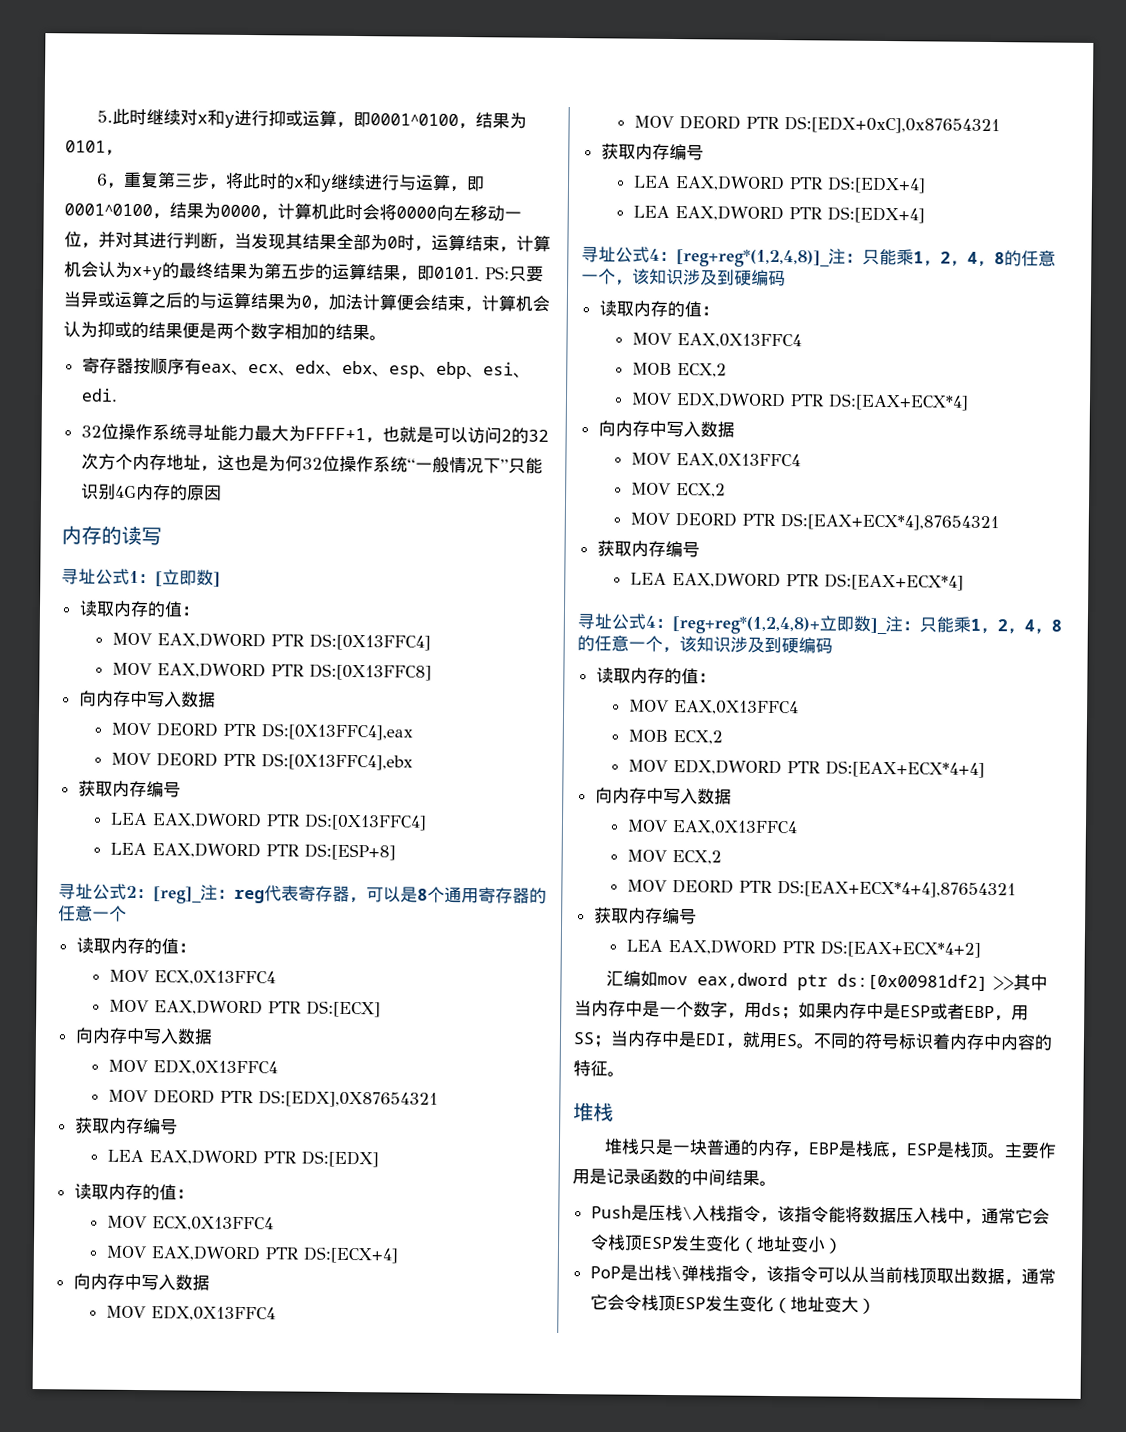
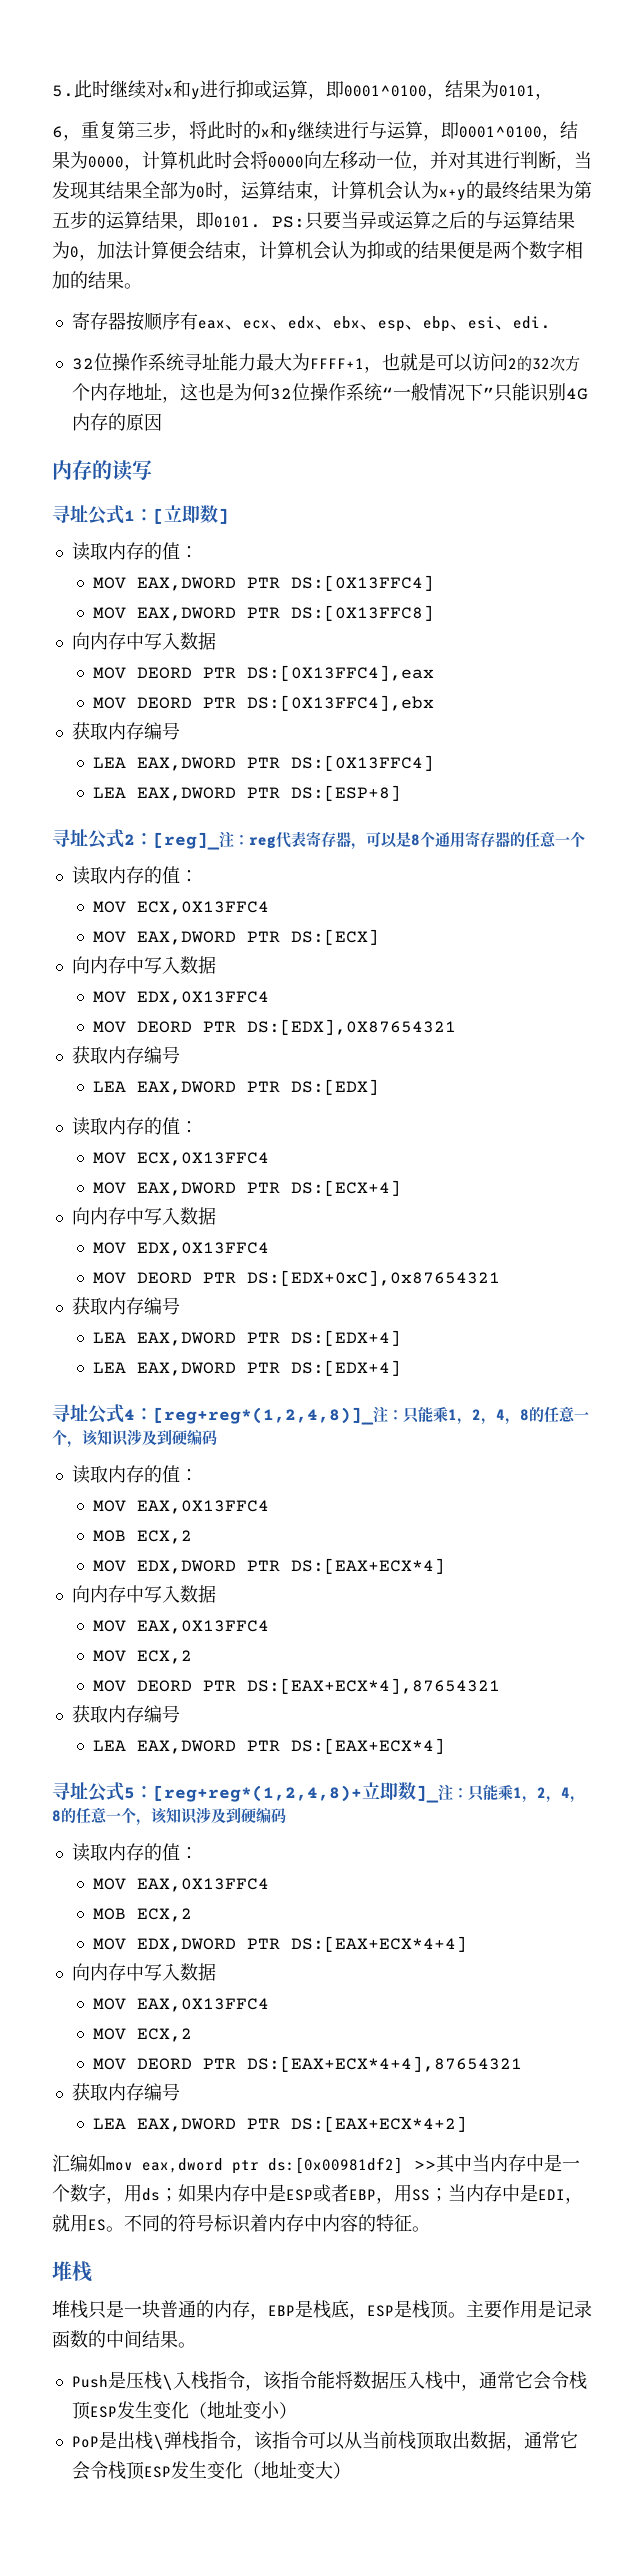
- 寻址公式4：[reg+reg*(1,2,4,8)+立即数]_注：只能乘1，2，4，8的任意一个，该知识涉及到硬编码
+ 寻址公式5：[reg+reg*(1,2,4,8)+立即数]_注：只能乘1，2，4，8的任意一个，该知识涉及到硬编码

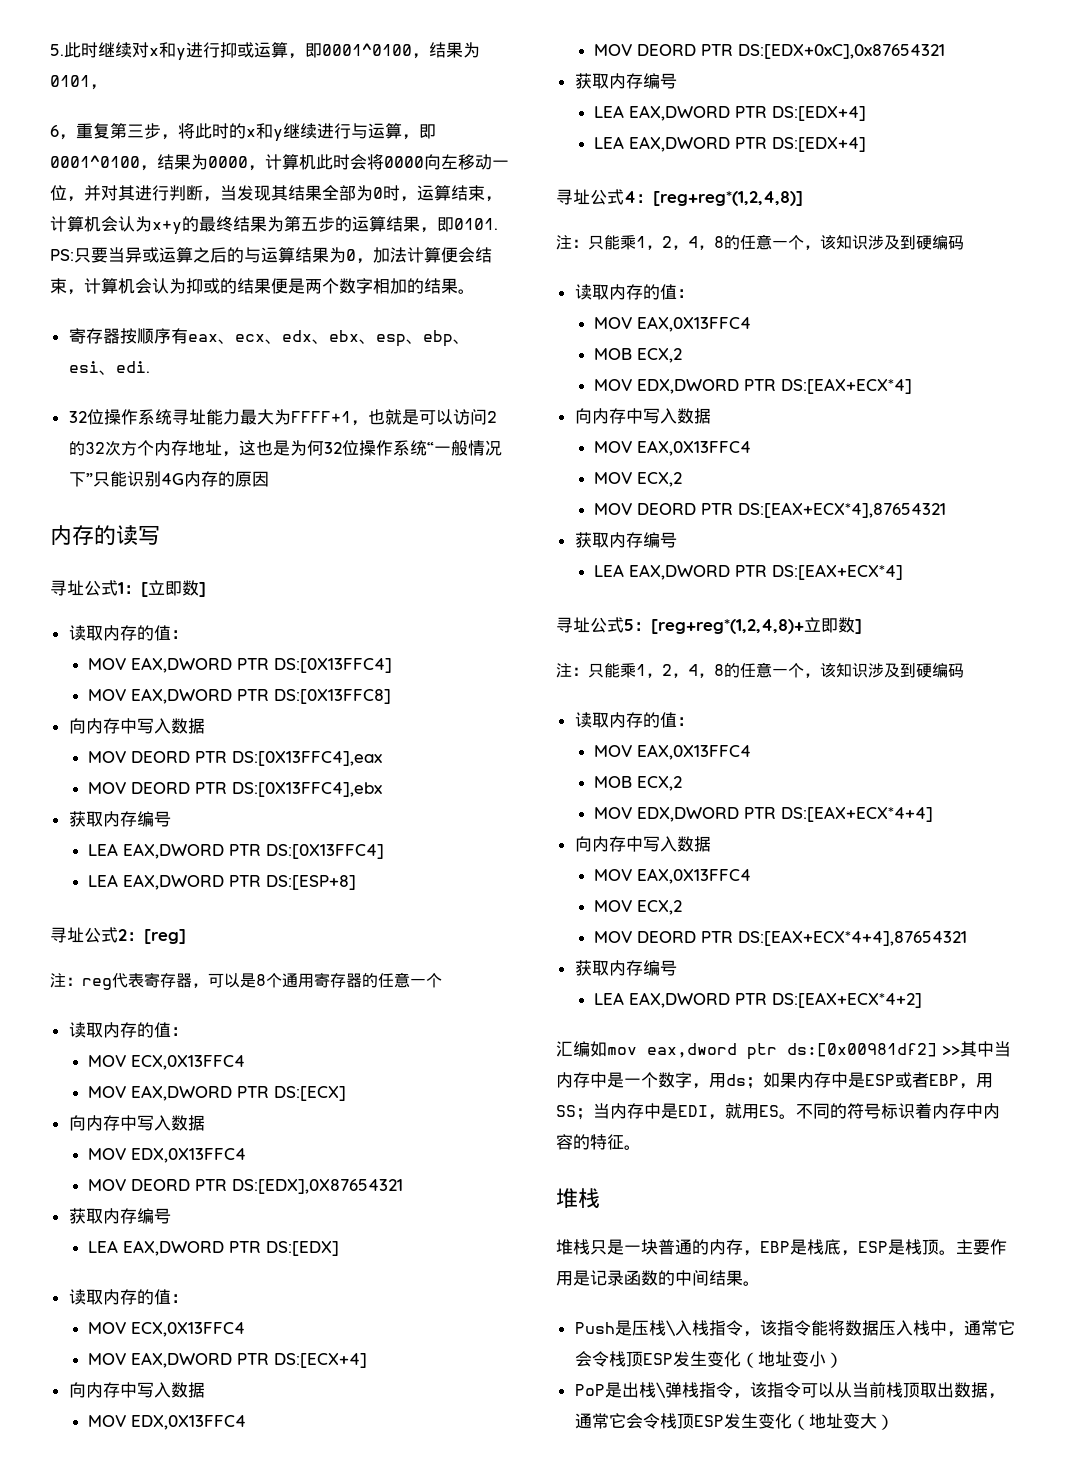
- 寻址公式2：[reg]_注：reg代表寄存器，可以是8个通用寄存器的任意一个
+ 寻址公式2：[reg]
+ 注：reg代表寄存器，可以是8个通用寄存器的任意一个
- 寻址公式4：[reg+reg*(1,2,4,8)]_注：只能乘1，2，4，8的任意一个，该知识涉及到硬编码
+ 寻址公式4：[reg+reg*(1,2,4,8)]
+ 注：只能乘1，2，4，8的任意一个，该知识涉及到硬编码
- 寻址公式5：[reg+reg*(1,2,4,8)+立即数]_注：只能乘1，2，4，8的任意一个，该知识涉及到硬编码
+ 寻址公式5：[reg+reg*(1,2,4,8)+立即数]
+ 注：只能乘1，2，4，8的任意一个，该知识涉及到硬编码

